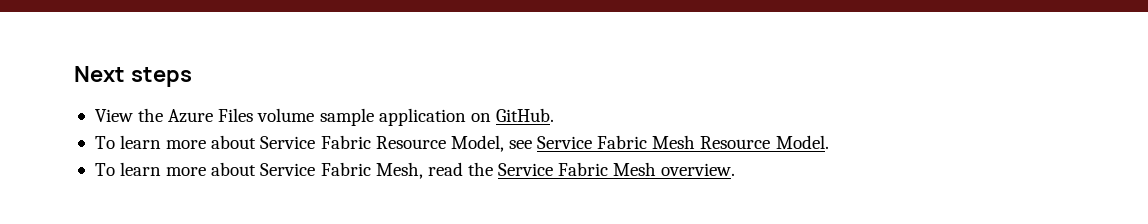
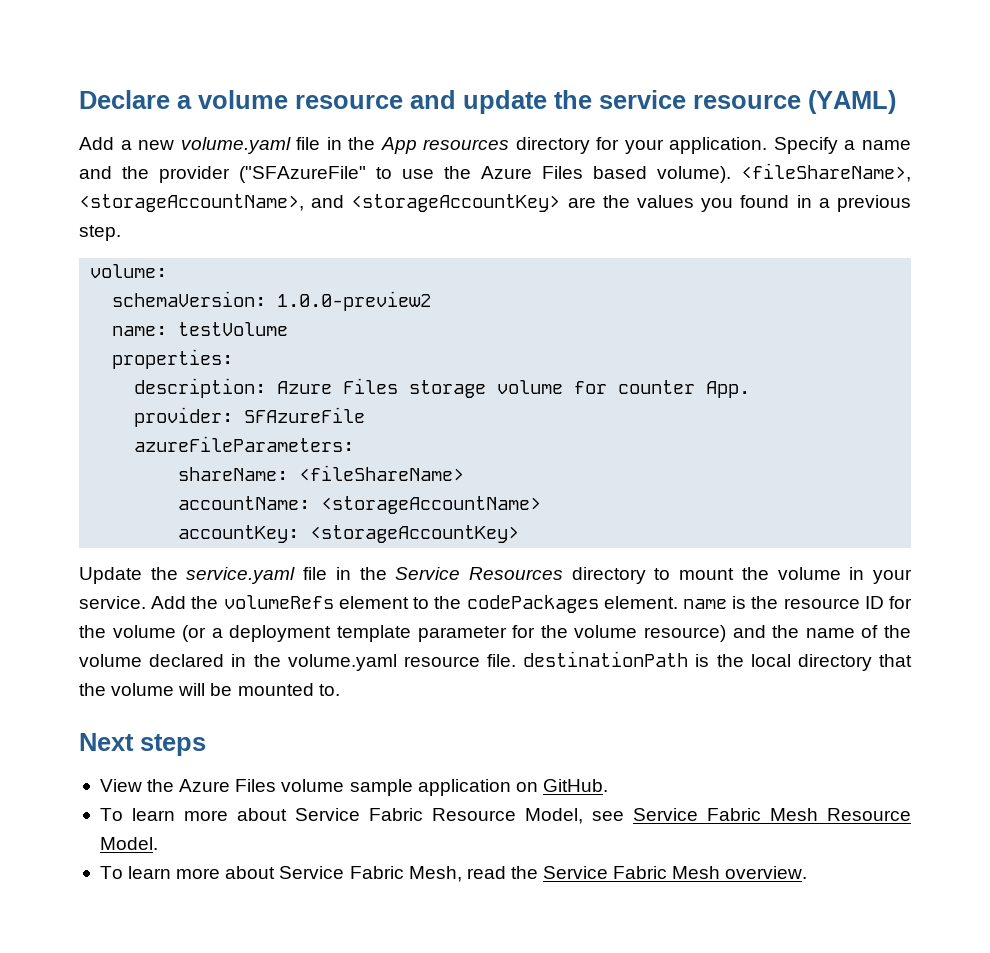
+ Declare a volume resource and update the service resource (YAML)
+ Add a new volume.yaml file in the App resources directory for your application. Specify a name and the provider ("SFAzureFile" to use the Azure Files based volume). <fileShareName>, <storageAccountName>, and <storageAccountKey> are the values you found in a previous step.
+ volume:
+ schemaVersion: 1.0.0-preview2
+ name: testVolume
+ properties:
+ description: Azure Files storage volume for counter App.
+ provider: SFAzureFile
+ azureFileParameters:
+ shareName: <fileShareName>
+ accountName: <storageAccountName>
+ accountKey: <storageAccountKey>
+ Update the service.yaml file in the Service Resources directory to mount the volume in your service. Add the volumeRefs element to the codePackages element. name is the resource ID for the volume (or a deployment template parameter for the volume resource) and the name of the volume declared in the volume.yaml resource file. destinationPath is the local directory that the volume will be mounted to.

